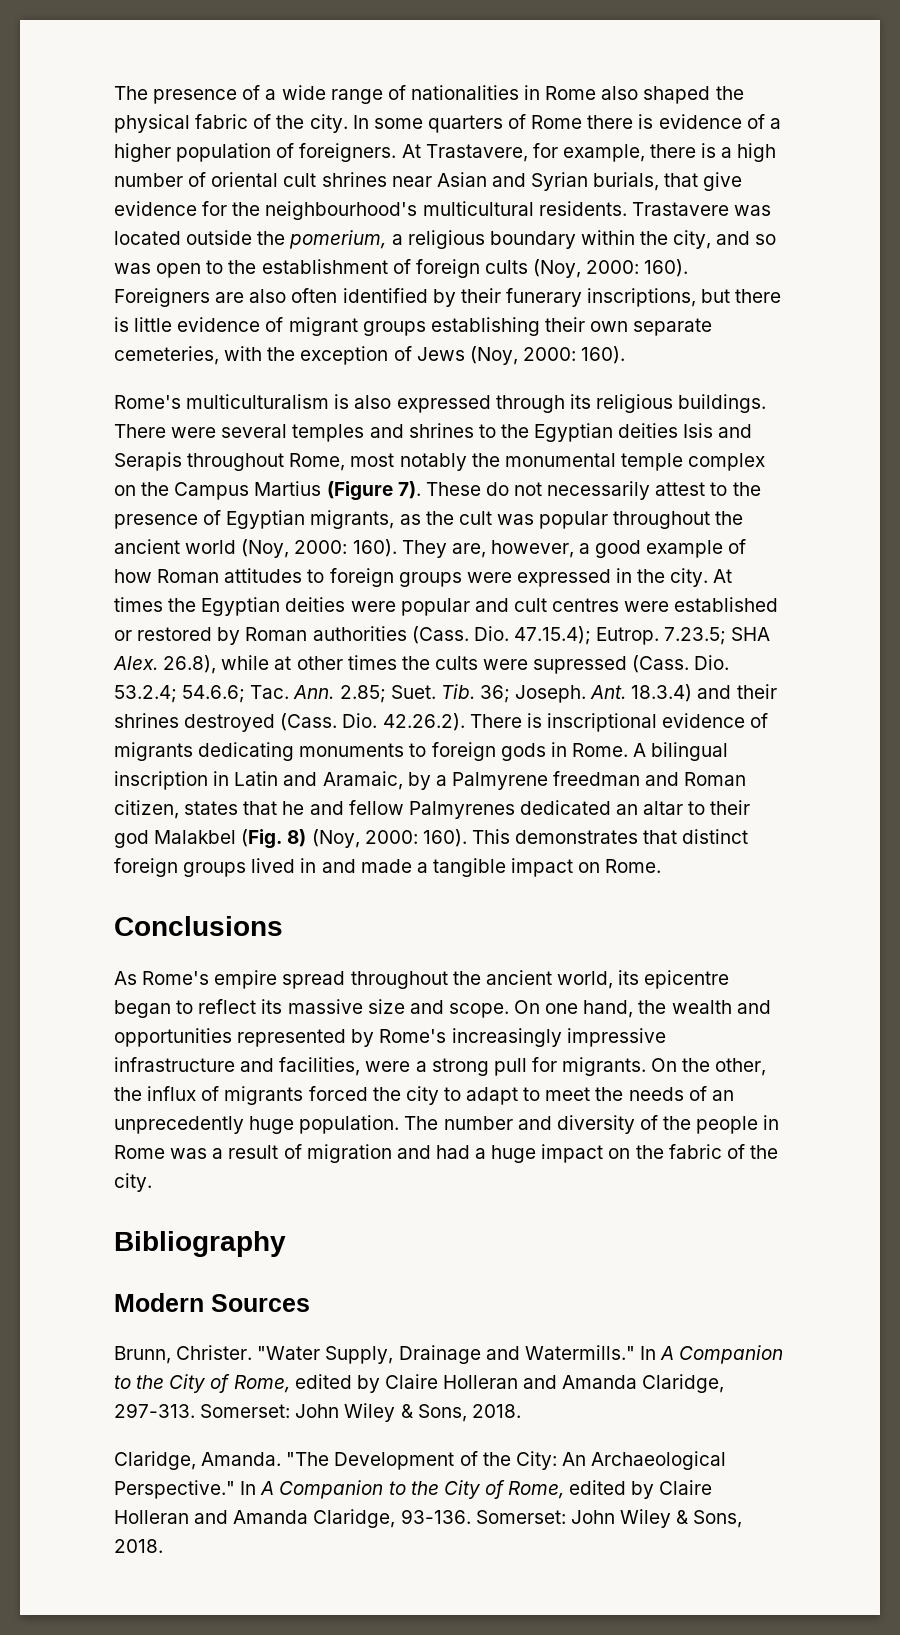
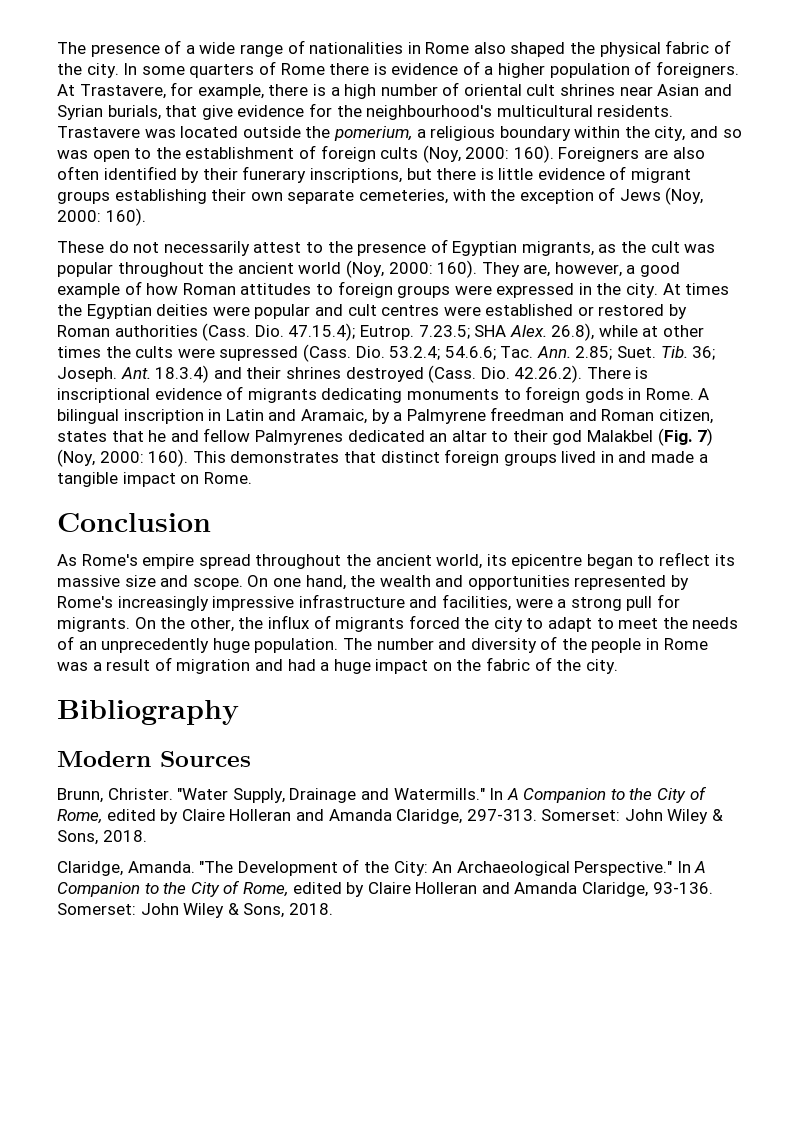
- Rome's multiculturalism is also expressed through its religious buildings. There were several temples and shrines to the Egyptian deities Isis and Serapis throughout Rome, most notably the monumental temple complex on the Campus Martius (Figure 7).
- A bilingual inscription in Latin and Aramaic, by a Palmyrene freedman and Roman citizen, states that he and fellow Palmyrenes dedicated an altar to their god Malakbel (Fig. 8) (Noy, 2000: 160).
+ A bilingual inscription in Latin and Aramaic, by a Palmyrene freedman and Roman citizen, states that he and fellow Palmyrenes dedicated an altar to their god Malakbel (Fig. 7) (Noy, 2000: 160).
- Conclusions
+ Conclusion

